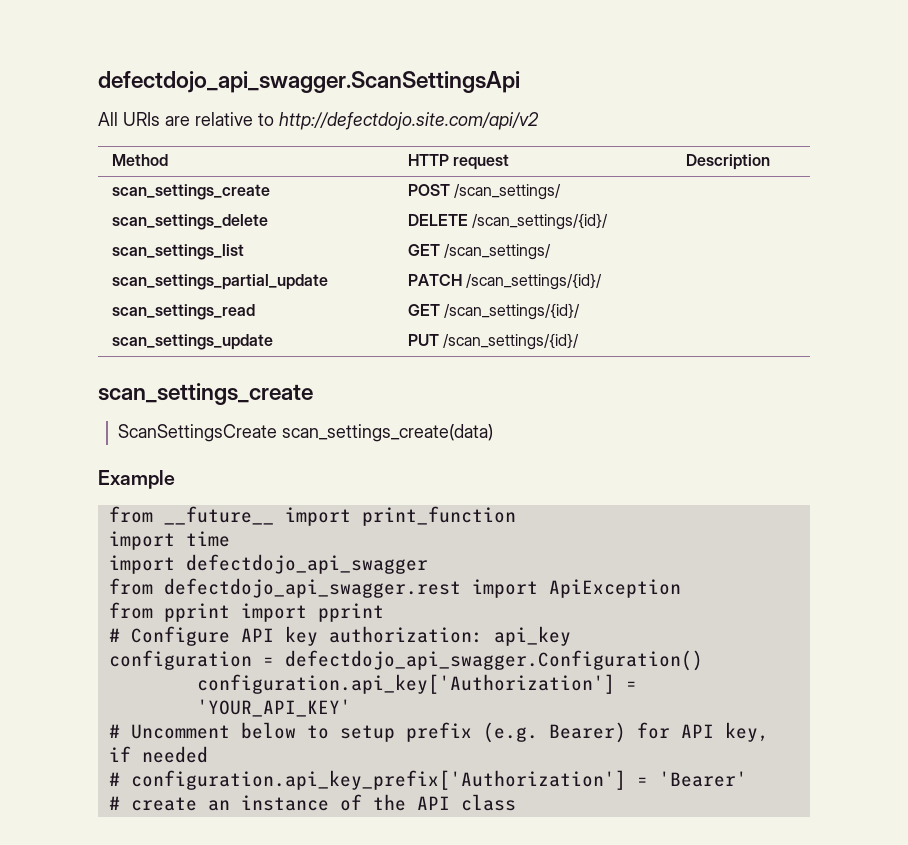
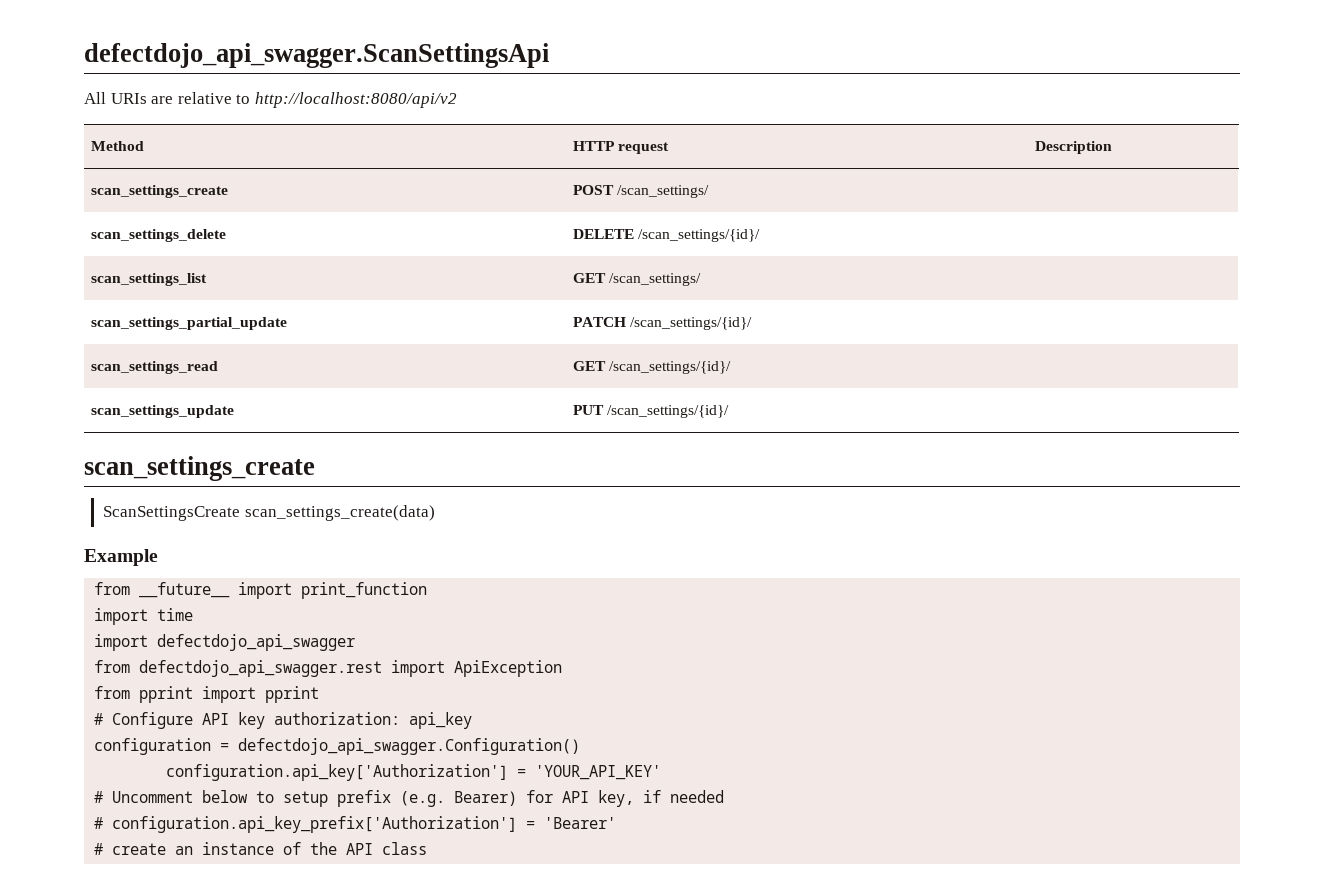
- All URIs are relative to http://defectdojo.site.com/api/v2
+ All URIs are relative to http://localhost:8080/api/v2

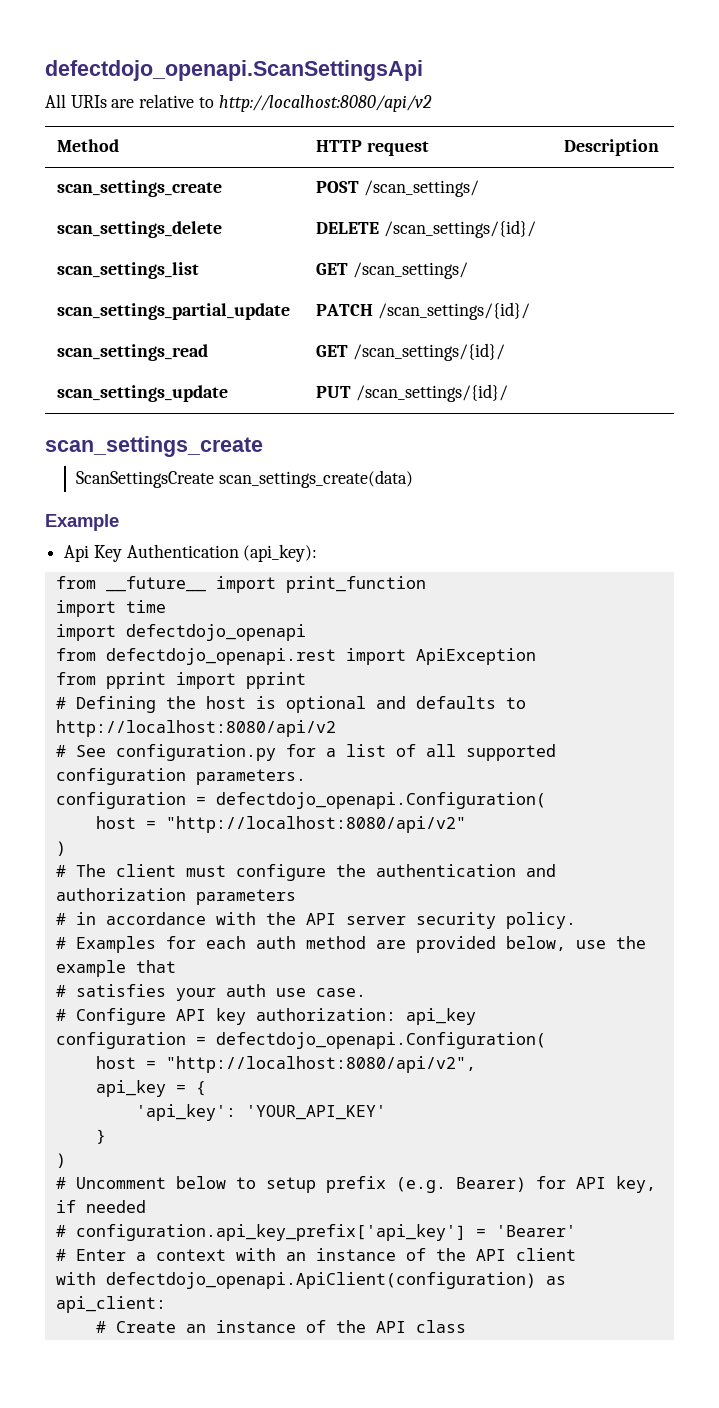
- defectdojo_api_swagger.ScanSettingsApi
+ defectdojo_openapi.ScanSettingsApi
+ Api Key Authentication (api_key):
- import defectdojo_api_swagger
- from defectdojo_api_swagger.rest import ApiException
+ import defectdojo_openapi
+ from defectdojo_openapi.rest import ApiException
+ # Defining the host is optional and defaults to http://localhost:8080/api/v2
+ # See configuration.py for a list of all supported configuration parameters.
+ configuration = defectdojo_openapi.Configuration(
+ host = "http://localhost:8080/api/v2"
+ )
+ # The client must configure the authentication and authorization parameters
+ # in accordance with the API server security policy.
+ # Examples for each auth method are provided below, use the example that
+ # satisfies your auth use case.
  # Configure API key authorization: api_key
- configuration = defectdojo_api_swagger.Configuration()
- configuration.api_key['Authorization'] = 'YOUR_API_KEY'
+ configuration = defectdojo_openapi.Configuration(
+ host = "http://localhost:8080/api/v2",
+ api_key = {
+ 'api_key': 'YOUR_API_KEY'
+ }
+ )
- # configuration.api_key_prefix['Authorization'] = 'Bearer'
+ # configuration.api_key_prefix['api_key'] = 'Bearer'
- # create an instance of the API class
+ # Enter a context with an instance of the API client
+ with defectdojo_openapi.ApiClient(configuration) as api_client:
+ # Create an instance of the API class

